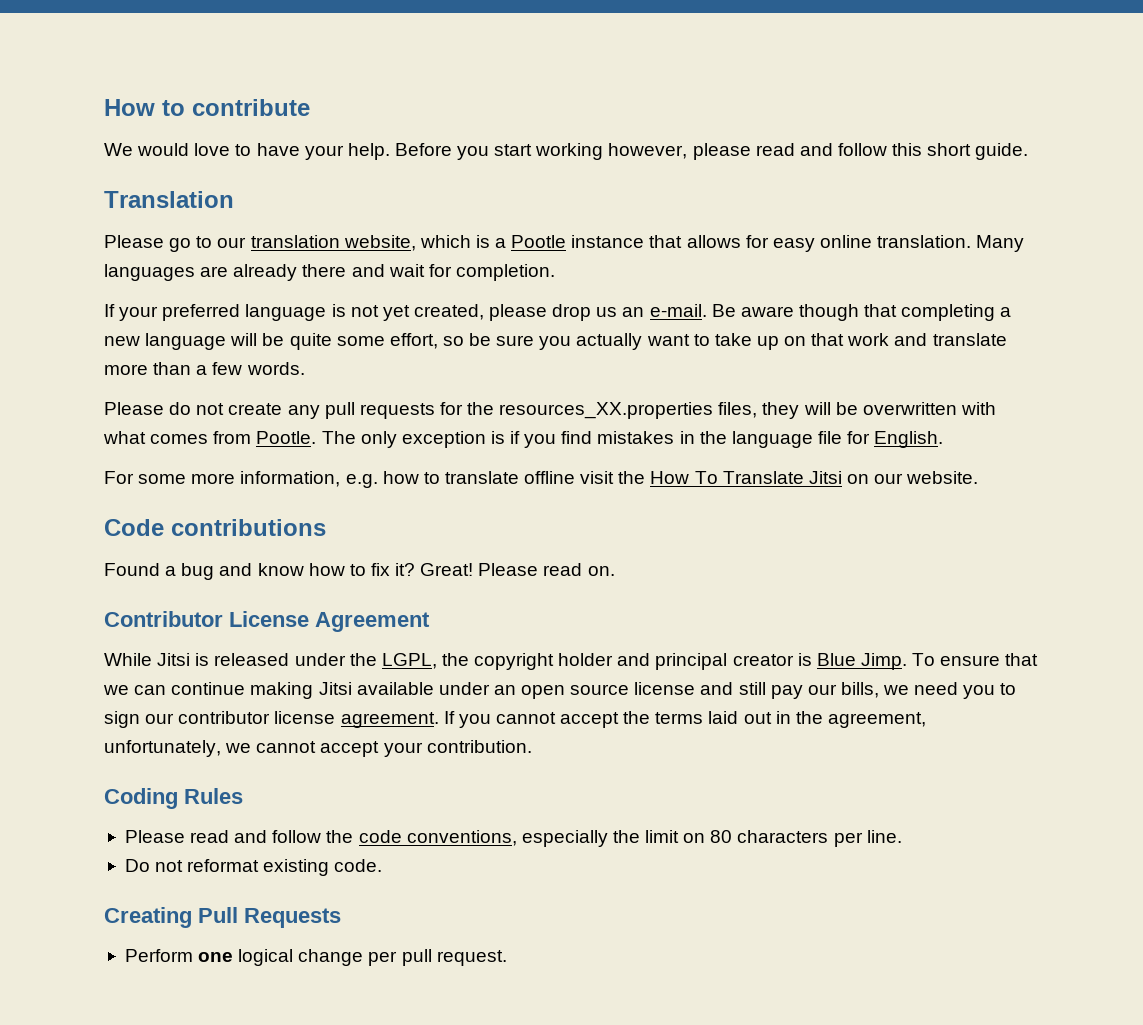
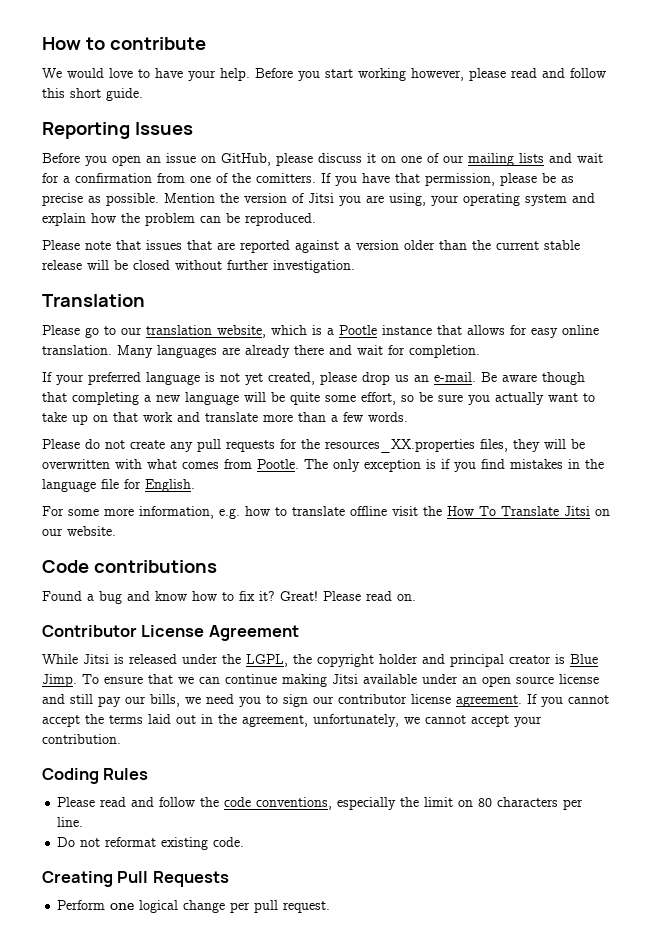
+ Reporting Issues
+ Before you open an issue on GitHub, please discuss it on one of our mailing lists and wait for a confirmation from one of the comitters. If you have that permission, please be as precise as possible. Mention the version of Jitsi you are using, your operating system and explain how the problem can be reproduced.
+ Please note that issues that are reported against a version older than the current stable release will be closed without further investigation.

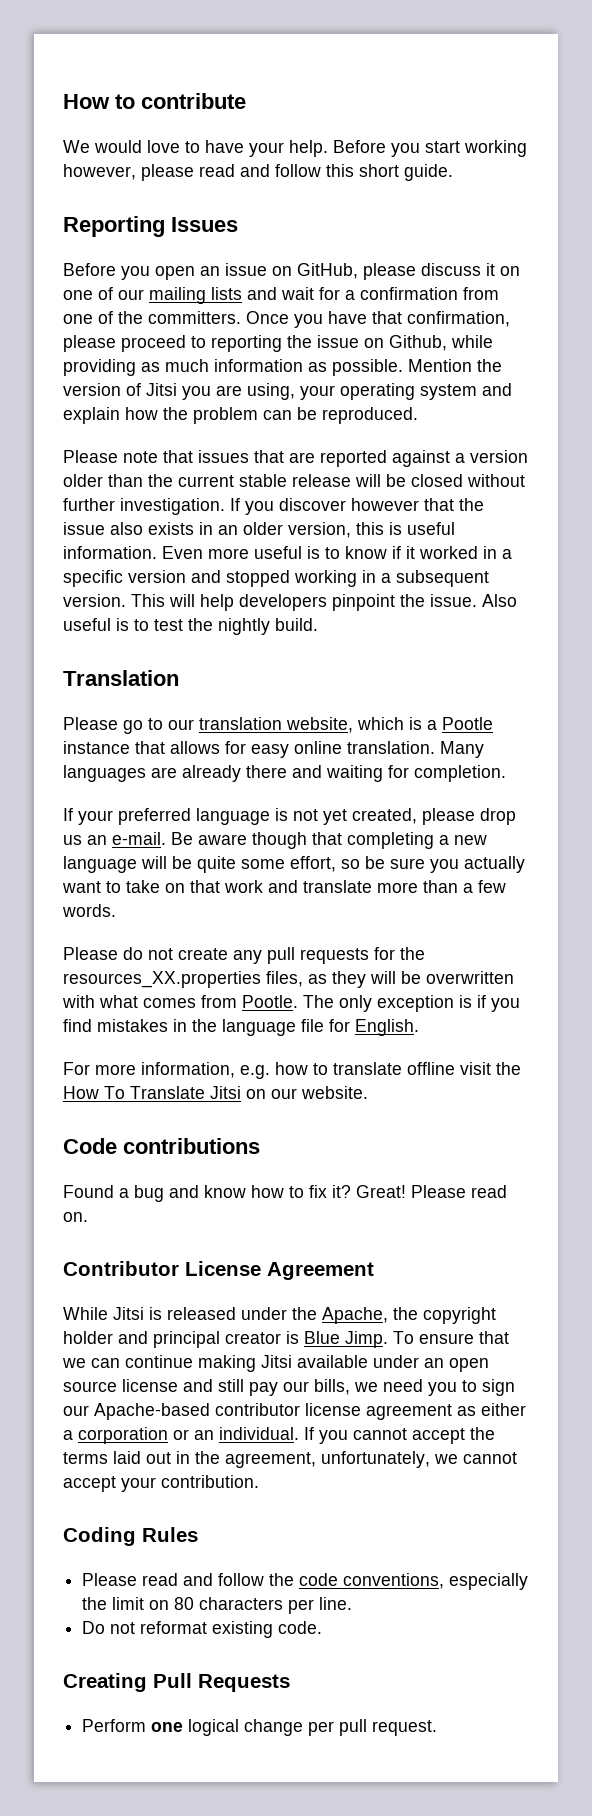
- Before you open an issue on GitHub, please discuss it on one of our mailing lists and wait for a confirmation from one of the comitters. If you have that permission, please be as precise as possible.
+ Before you open an issue on GitHub, please discuss it on one of our mailing lists and wait for a confirmation from one of the committers. Once you have that confirmation, please proceed to reporting the issue on Github, while providing as much information as possible.
+ If you discover however that the issue also exists in an older version, this is useful information. Even more useful is to know if it worked in a specific version and stopped working in a subsequent version. This will help developers pinpoint the issue. Also useful is to test the nightly build.
- Many languages are already there and wait for completion.
+ Many languages are already there and waiting for completion.
- Be aware though that completing a new language will be quite some effort, so be sure you actually want to take up on that work and translate more than a few words.
+ Be aware though that completing a new language will be quite some effort, so be sure you actually want to take on that work and translate more than a few words.
- Please do not create any pull requests for the resources_XX.properties files, they will be overwritten with what comes from Pootle.
+ Please do not create any pull requests for the resources_XX.properties files, as they will be overwritten with what comes from Pootle.
- For some more information, e.g. how to translate offline visit the How To Translate Jitsi on our website.
+ For more information, e.g. how to translate offline visit the How To Translate Jitsi on our website.
- While Jitsi is released under the LGPL, the copyright holder and principal creator is Blue Jimp.
+ While Jitsi is released under the Apache, the copyright holder and principal creator is Blue Jimp.
- To ensure that we can continue making Jitsi available under an open source license and still pay our bills, we need you to sign our contributor license agreement.
+ To ensure that we can continue making Jitsi available under an open source license and still pay our bills, we need you to sign our Apache-based contributor license agreement as either a corporation or an individual.

